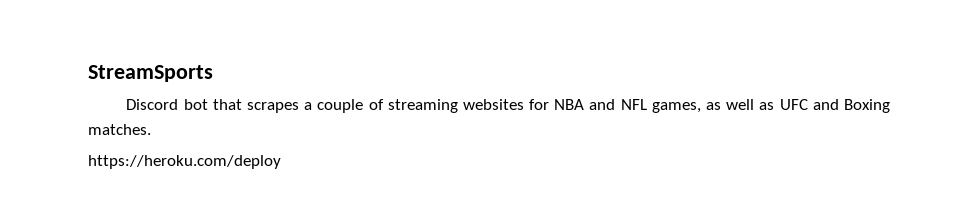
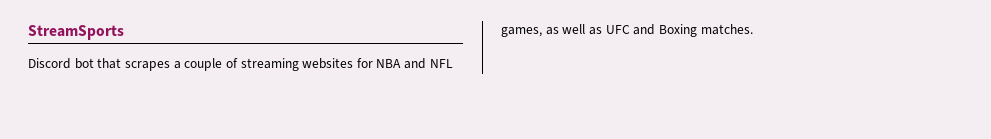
- https://heroku.com/deploy

